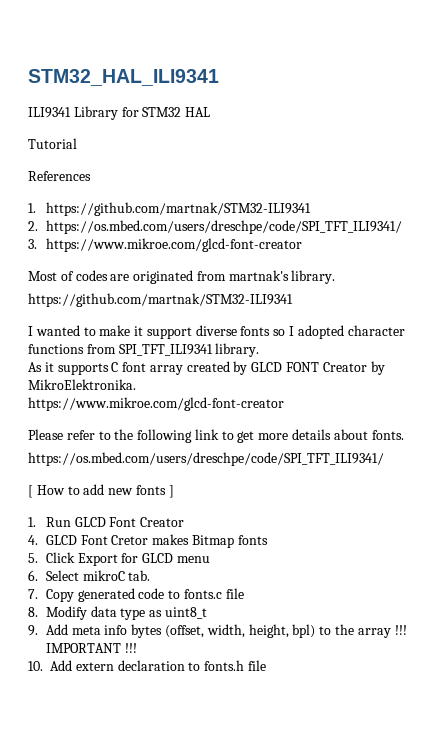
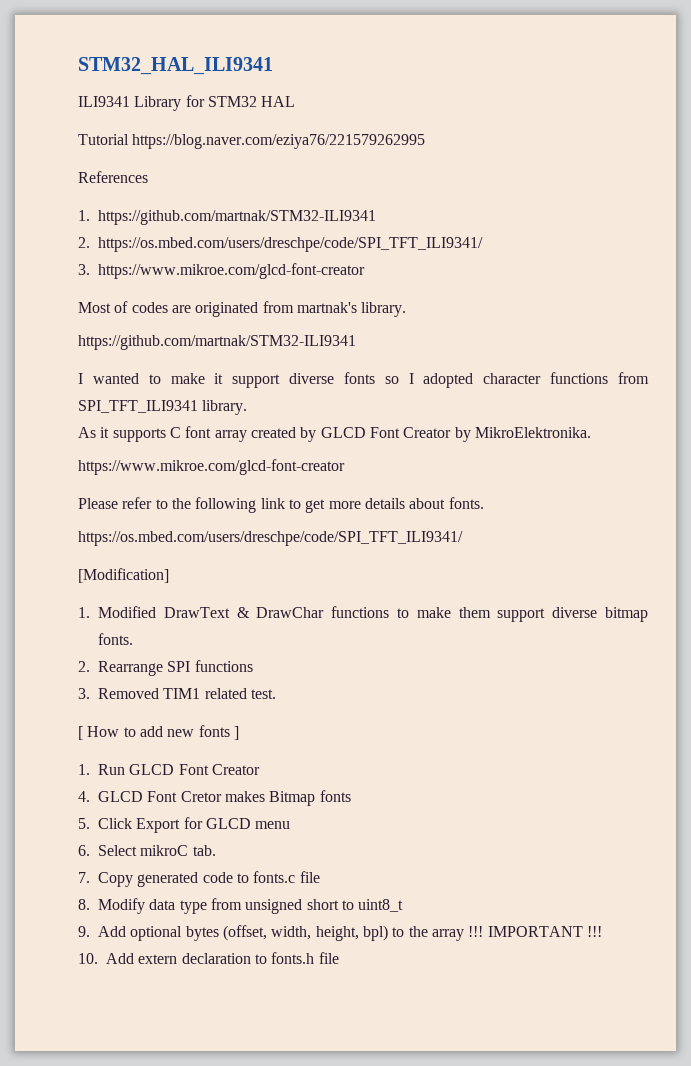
- Tutorial
+ Tutorial https://blog.naver.com/eziya76/221579262995
- As it supports C font array created by GLCD FONT Creator by MikroElektronika.
+ As it supports C font array created by GLCD Font Creator by MikroElektronika.
+ [Modification]
+ 1. Modified DrawText & DrawChar functions to make them support diverse bitmap fonts.
+ 2. Rearrange SPI functions
+ 3. Removed TIM1 related test.
- 8. Modify data type as uint8_t
+ 8. Modify data type from unsigned short to uint8_t
- 9. Add meta info bytes (offset, width, height, bpl) to the array !!!
+ 9. Add optional bytes (offset, width, height, bpl) to the array !!!

